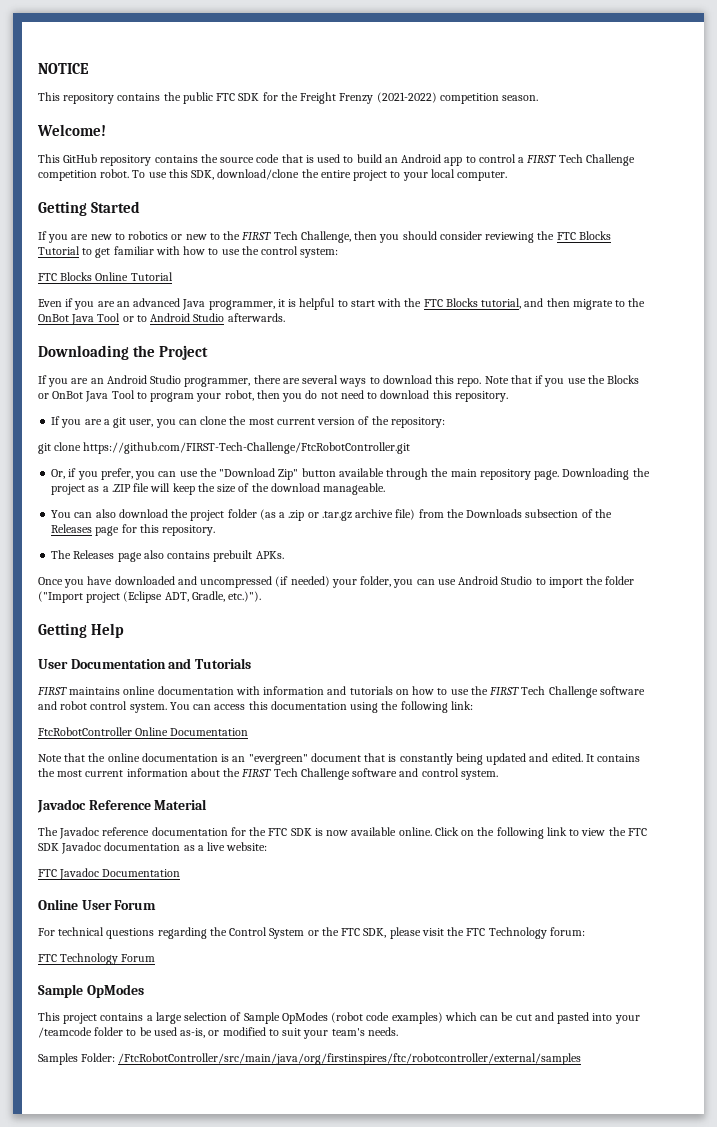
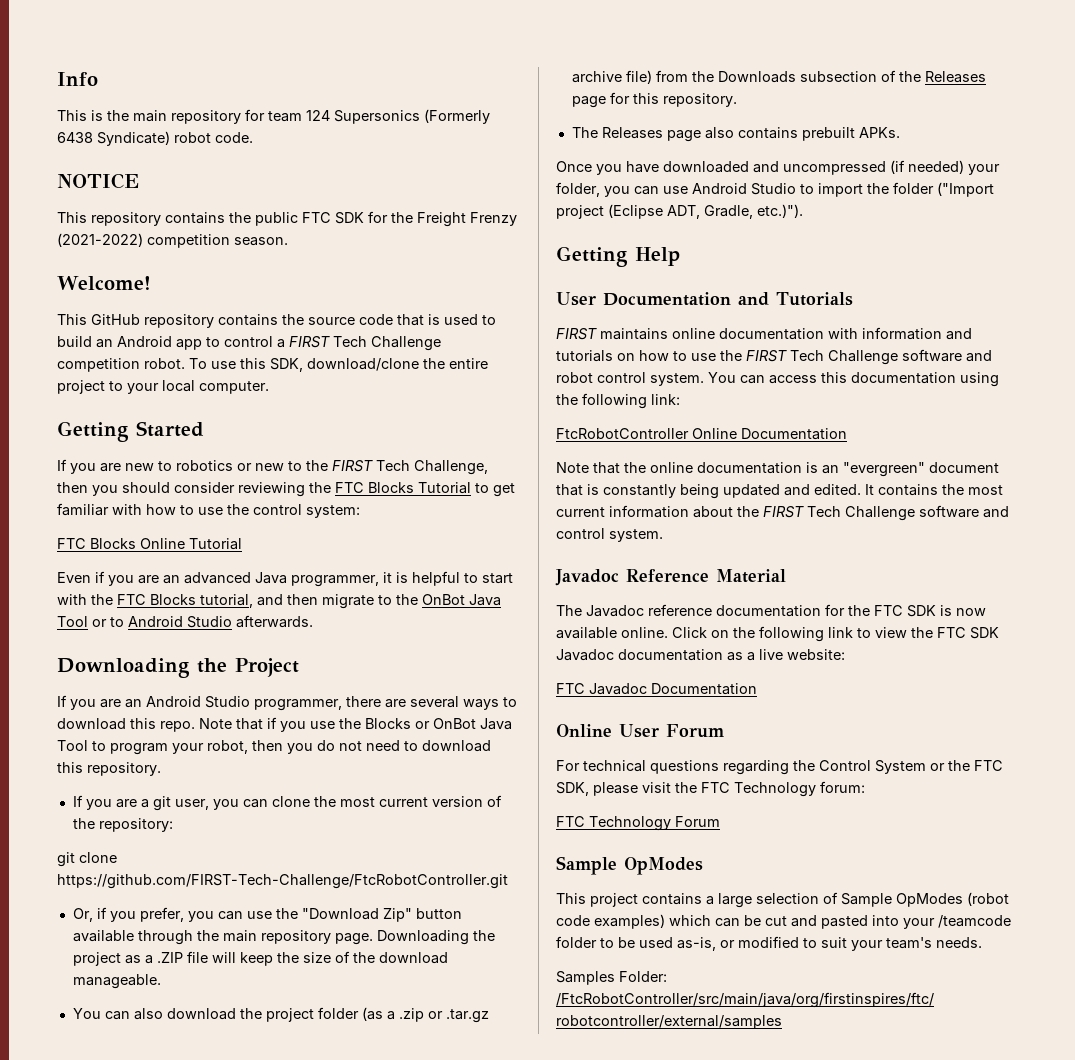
+ Info
+ This is the main repository for team 124 Supersonics (Formerly 6438 Syndicate) robot code.

